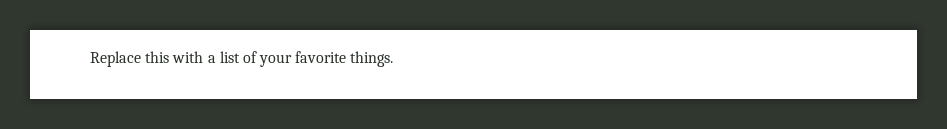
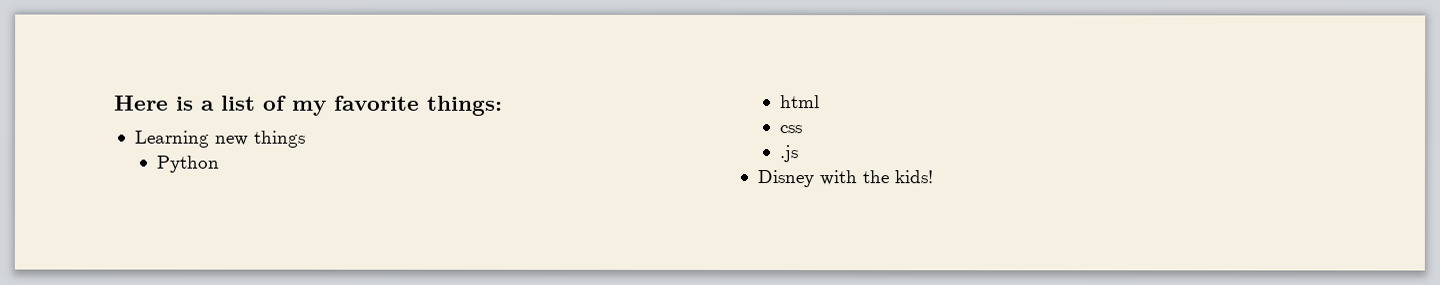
- Replace this with a list of your favorite things.
+ Here is a list of my favorite things:
+ Learning new things
+ Python
+ html
+ css
+ .js
+ Disney with the kids!

